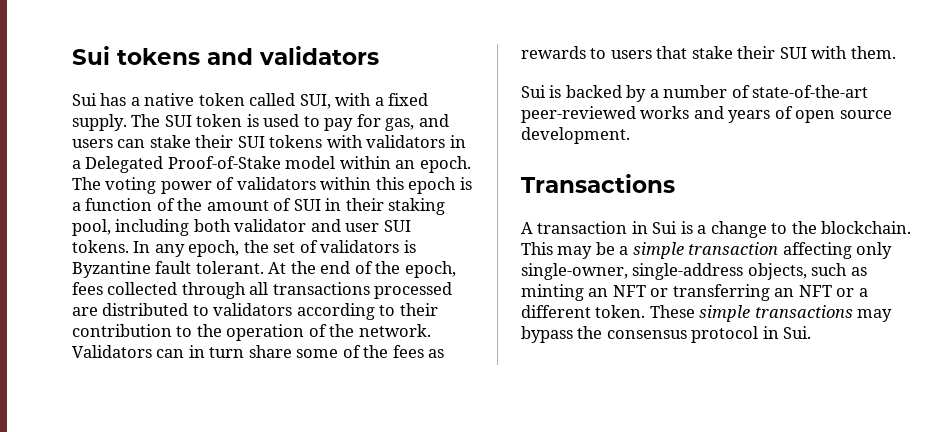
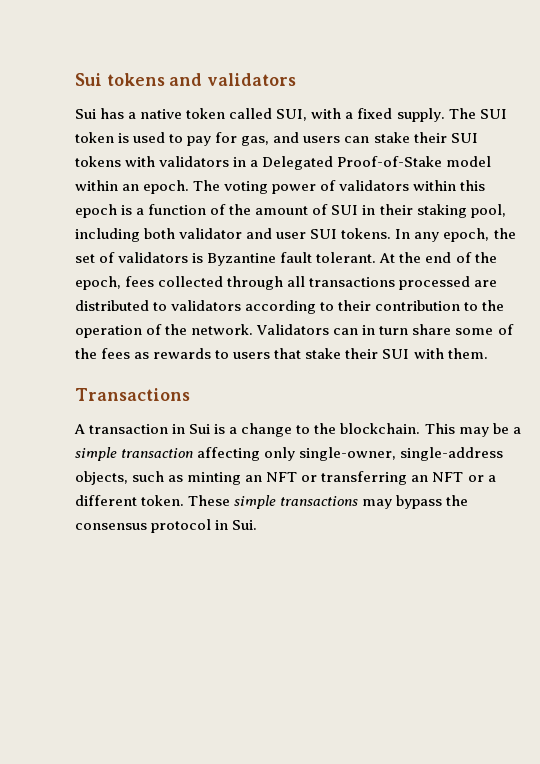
- Sui is backed by a number of state-of-the-art peer-reviewed works and years of open source development.

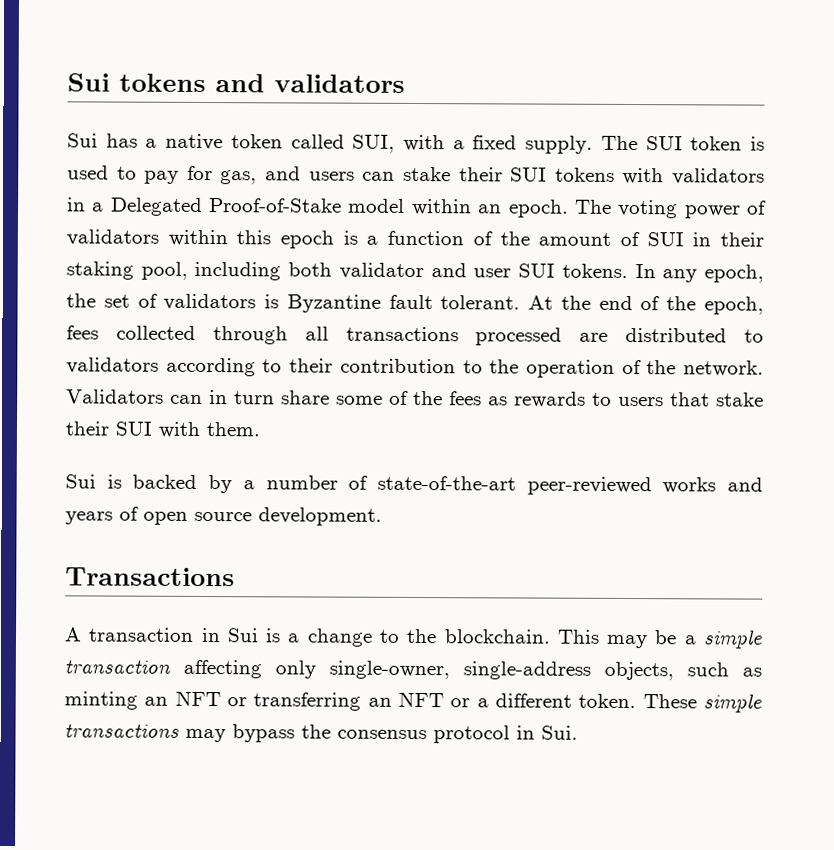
+ Sui is backed by a number of state-of-the-art peer-reviewed works and years of open source development.

